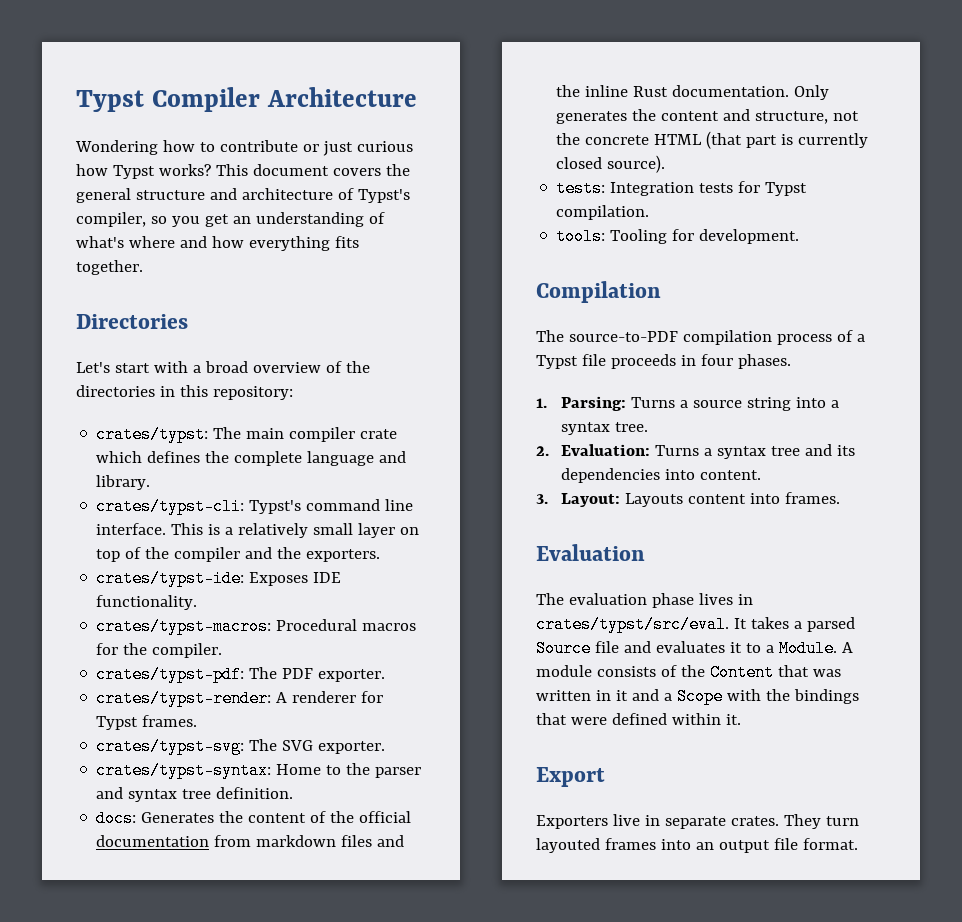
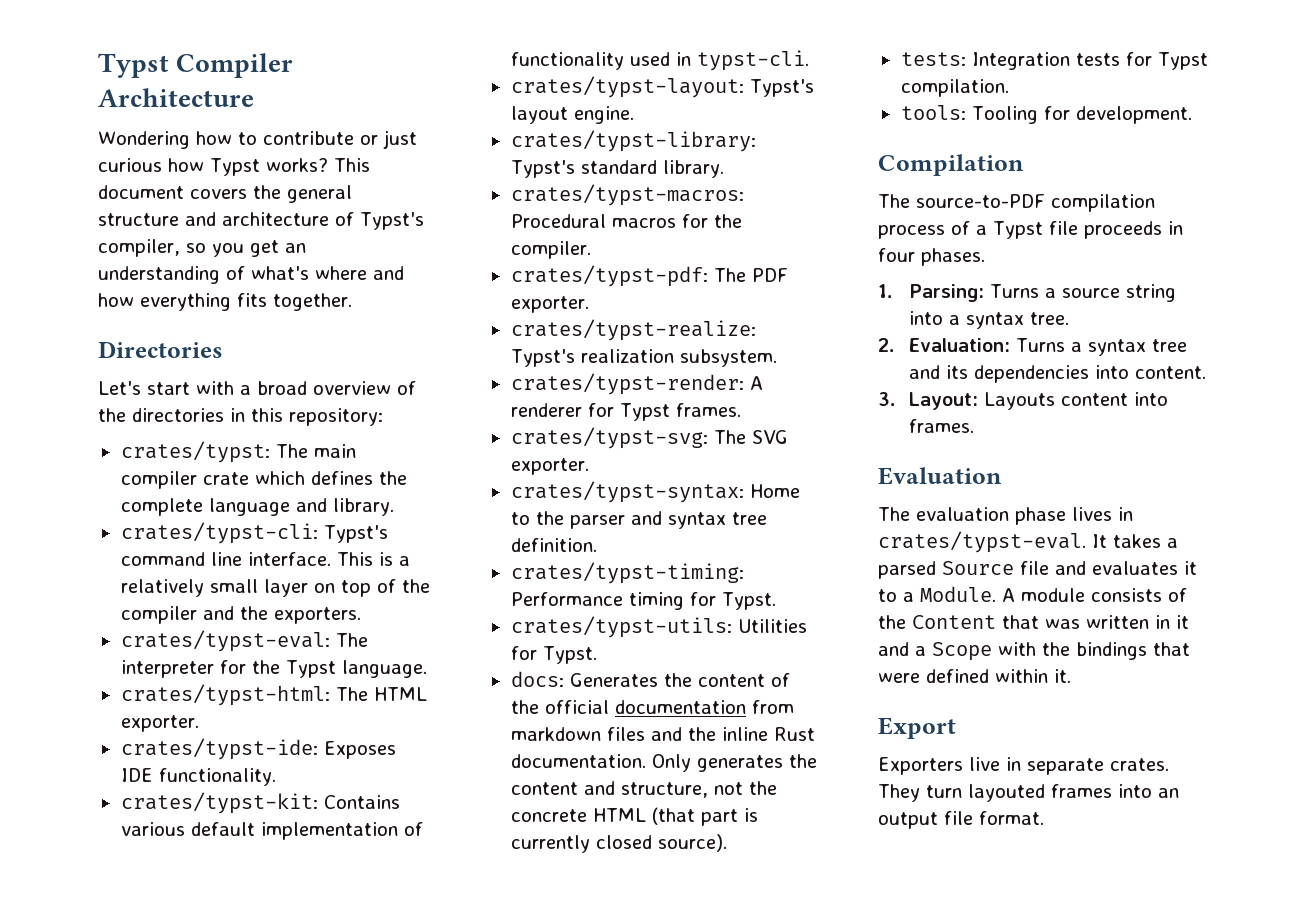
+ crates/typst-eval: The interpreter for the Typst language.
+ crates/typst-html: The HTML exporter.
  crates/typst-ide: Exposes IDE functionality.
+ crates/typst-kit: Contains various default implementation of functionality used in typst-cli.
+ crates/typst-layout: Typst's layout engine.
+ crates/typst-library: Typst's standard library.
+ crates/typst-realize: Typst's realization subsystem.
+ crates/typst-timing: Performance timing for Typst.
+ crates/typst-utils: Utilities for Typst.
- The evaluation phase lives in crates/typst/src/eval.
+ The evaluation phase lives in crates/typst-eval.

